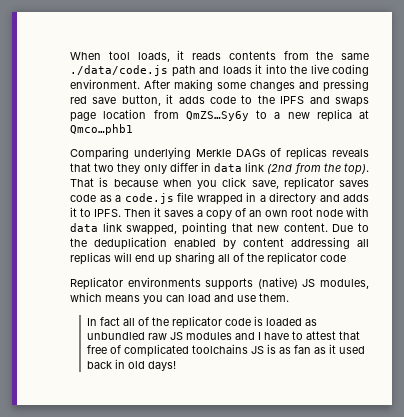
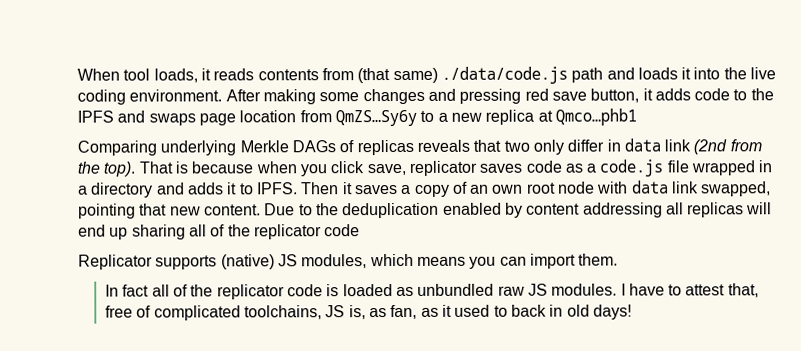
- When tool loads, it reads contents from the same ./data/code.js path and loads it into the live coding environment.
+ When tool loads, it reads contents from (that same) ./data/code.js path and loads it into the live coding environment.
- Comparing underlying Merkle DAGs of replicas reveals that two they only differ in data link (2nd from the top).
+ Comparing underlying Merkle DAGs of replicas reveals that two only differ in data link (2nd from the top).
- Replicator environments supports (native) JS modules, which means you can load and use them.
+ Replicator supports (native) JS modules, which means you can import them.
- In fact all of the replicator code is loaded as unbundled raw JS modules and I have to attest that free of complicated toolchains JS is as fan as it used back in old days!
+ In fact all of the replicator code is loaded as unbundled raw JS modules. I have to attest that, free of complicated toolchains, JS is, as fan, as it used to back in old days!

